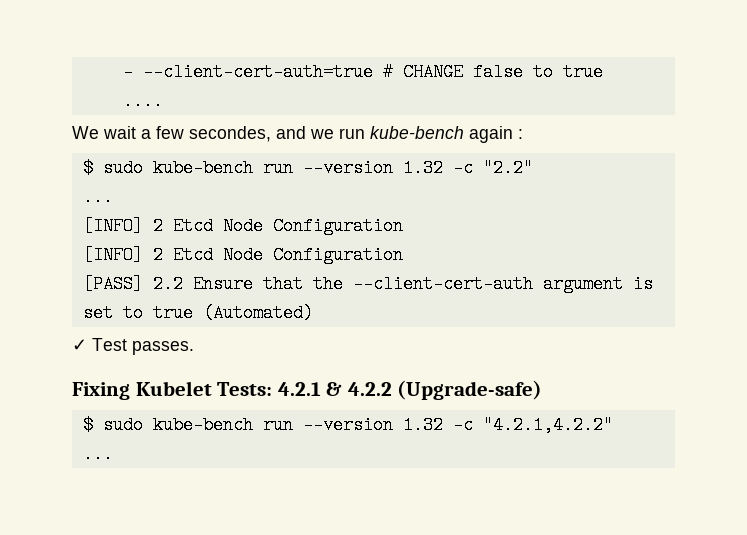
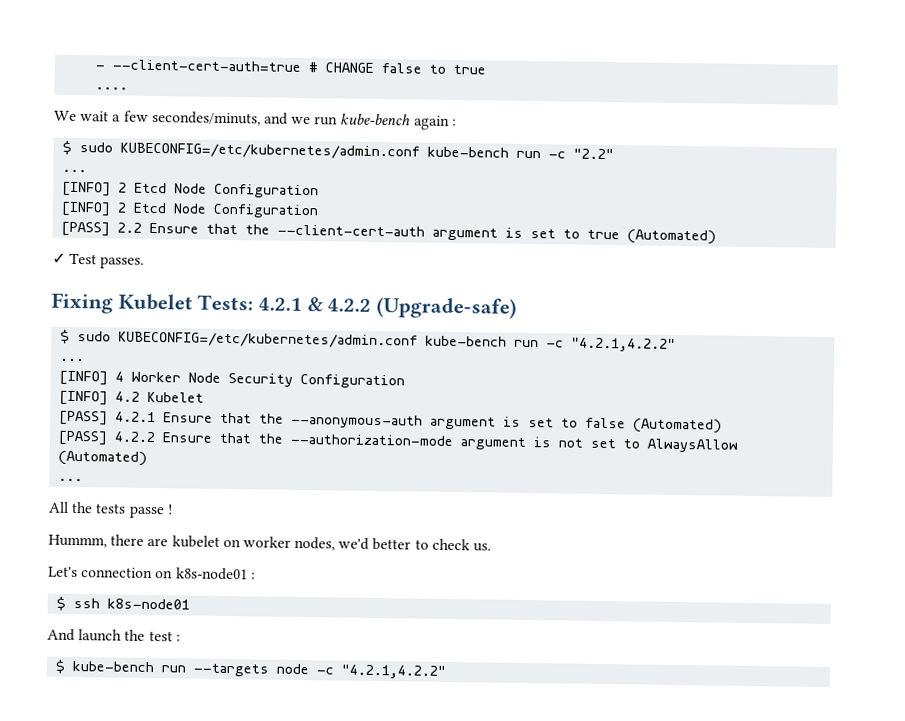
- We wait a few secondes, and we run kube-bench again :
+ We wait a few secondes/minuts, and we run kube-bench again :
- $ sudo kube-bench run --version 1.32 -c "2.2"
+ $ sudo KUBECONFIG=/etc/kubernetes/admin.conf kube-bench run -c "2.2"
- $ sudo kube-bench run --version 1.32 -c "4.2.1,4.2.2"
+ $ sudo KUBECONFIG=/etc/kubernetes/admin.conf kube-bench run -c "4.2.1,4.2.2"
+ [INFO] 4 Worker Node Security Configuration
+ [INFO] 4.2 Kubelet
+ [PASS] 4.2.1 Ensure that the --anonymous-auth argument is set to false (Automated)
+ [PASS] 4.2.2 Ensure that the --authorization-mode argument is not set to AlwaysAllow (Automated)
+ ...
+ All the tests passe !
+ Hummm, there are kubelet on worker nodes, we'd better to check us.
+ Let's connection on k8s-node01 :
+ $ ssh k8s-node01
+ And launch the test :
+ $ kube-bench run --targets node -c "4.2.1,4.2.2"

